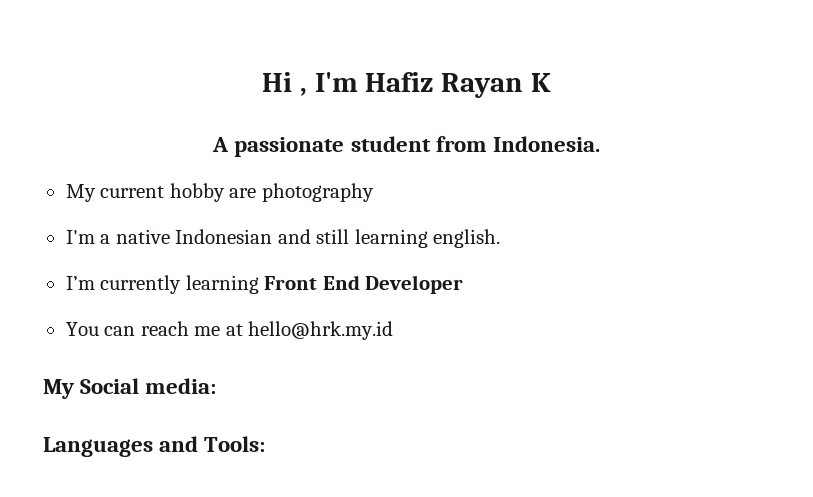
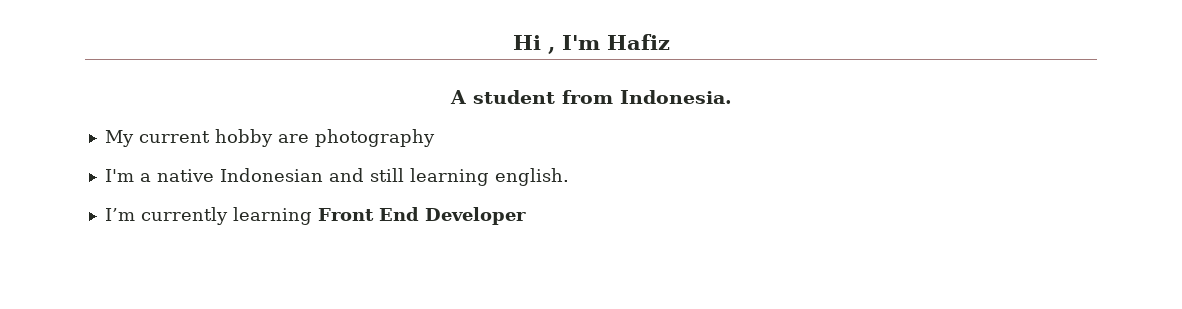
- Hi , I'm Hafiz Rayan K
+ Hi , I'm Hafiz
- A passionate student from Indonesia.
+ A student from Indonesia.
- You can reach me at hello@hrk.my.id
- My Social media:
- Languages and Tools:

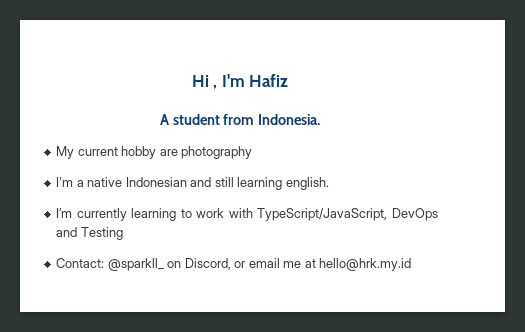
- I’m currently learning Front End Developer
+ I’m currently learning to work with TypeScript/JavaScript, DevOps and Testing
+ Contact: @sparkll_ on Discord, or email me at hello@hrk.my.id

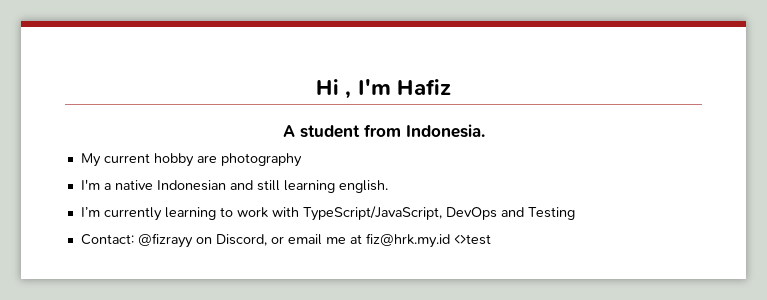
- Contact: @sparkll_ on Discord, or email me at hello@hrk.my.id
+ Contact: @fizrayy on Discord, or email me at fiz@hrk.my.id <>test

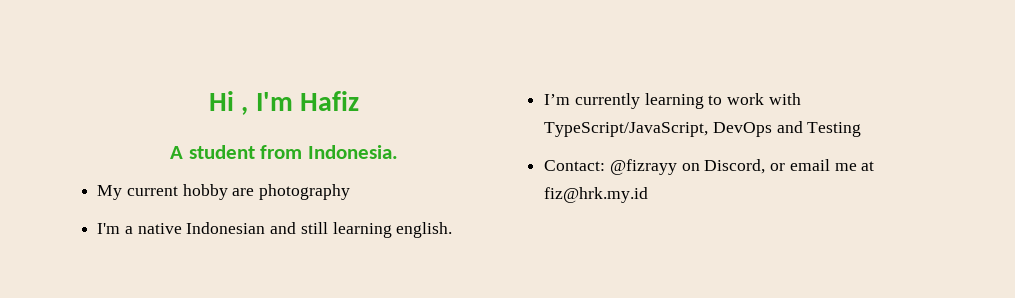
- Contact: @fizrayy on Discord, or email me at fiz@hrk.my.id <>test
+ Contact: @fizrayy on Discord, or email me at fiz@hrk.my.id

